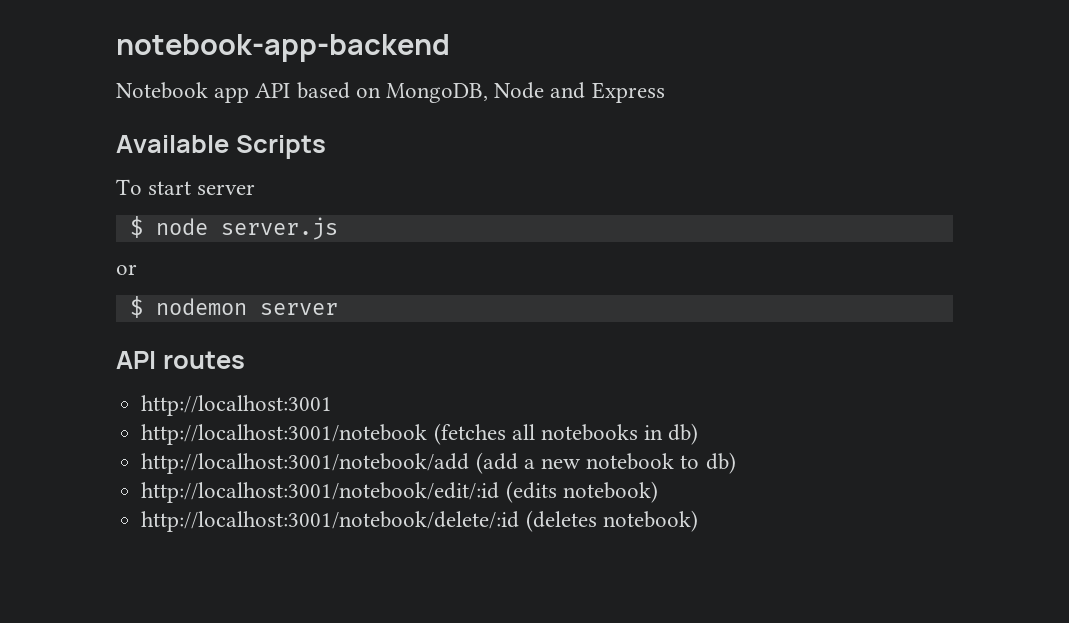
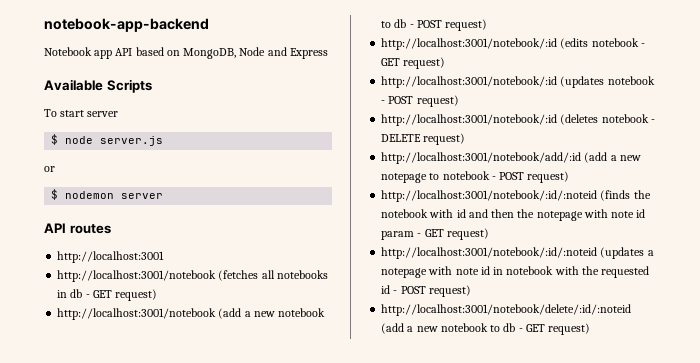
- http://localhost:3001/notebook (fetches all notebooks in db)
- http://localhost:3001/notebook/add (add a new notebook to db)
- http://localhost:3001/notebook/edit/:id (edits notebook)
- http://localhost:3001/notebook/delete/:id (deletes notebook)
+ http://localhost:3001/notebook (fetches all notebooks in db - GET request)
+ http://localhost:3001/notebook (add a new notebook to db - POST request)
+ http://localhost:3001/notebook/:id (edits notebook - GET request)
+ http://localhost:3001/notebook/:id (updates notebook - POST request)
+ http://localhost:3001/notebook/:id (deletes notebook - DELETE request)
+ http://localhost:3001/notebook/add/:id (add a new notepage to notebook - POST request)
+ http://localhost:3001/notebook/:id/:noteid (finds the notebook with id and then the notepage with note id param - GET request)
+ http://localhost:3001/notebook/:id/:noteid (updates a notepage with note id in notebook with the requested id - POST request)
+ http://localhost:3001/notebook/delete/:id/:noteid (add a new notebook to db - GET request)

